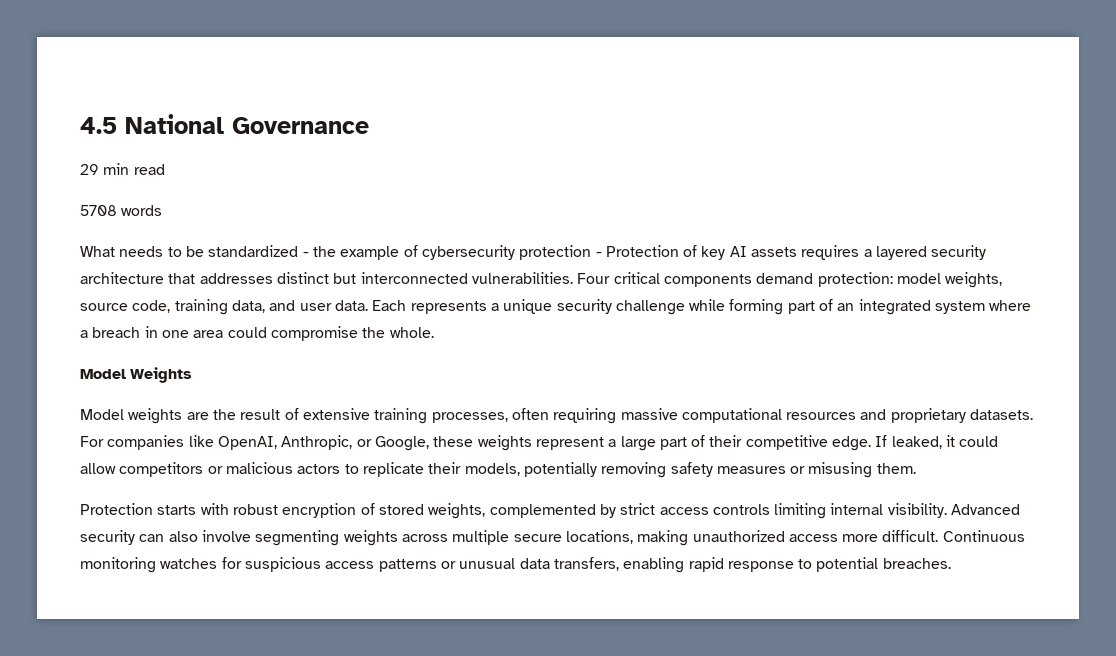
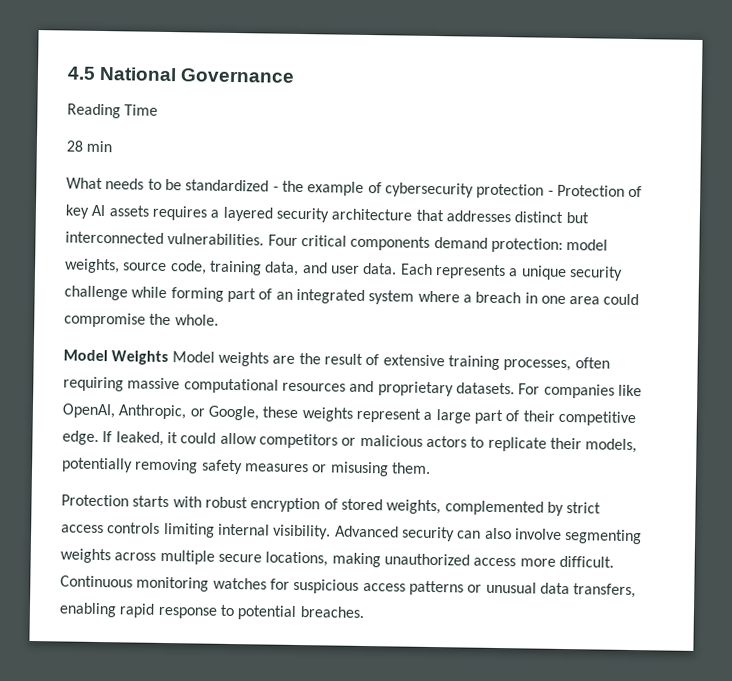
- 29 min read
- 5708 words
+ Reading Time
+ 28 min
- Model Weights
- Model weights are the result of extensive training processes, often requiring massive computational resources and proprietary datasets.
+ Model Weights Model weights are the result of extensive training processes, often requiring massive computational resources and proprietary datasets.

